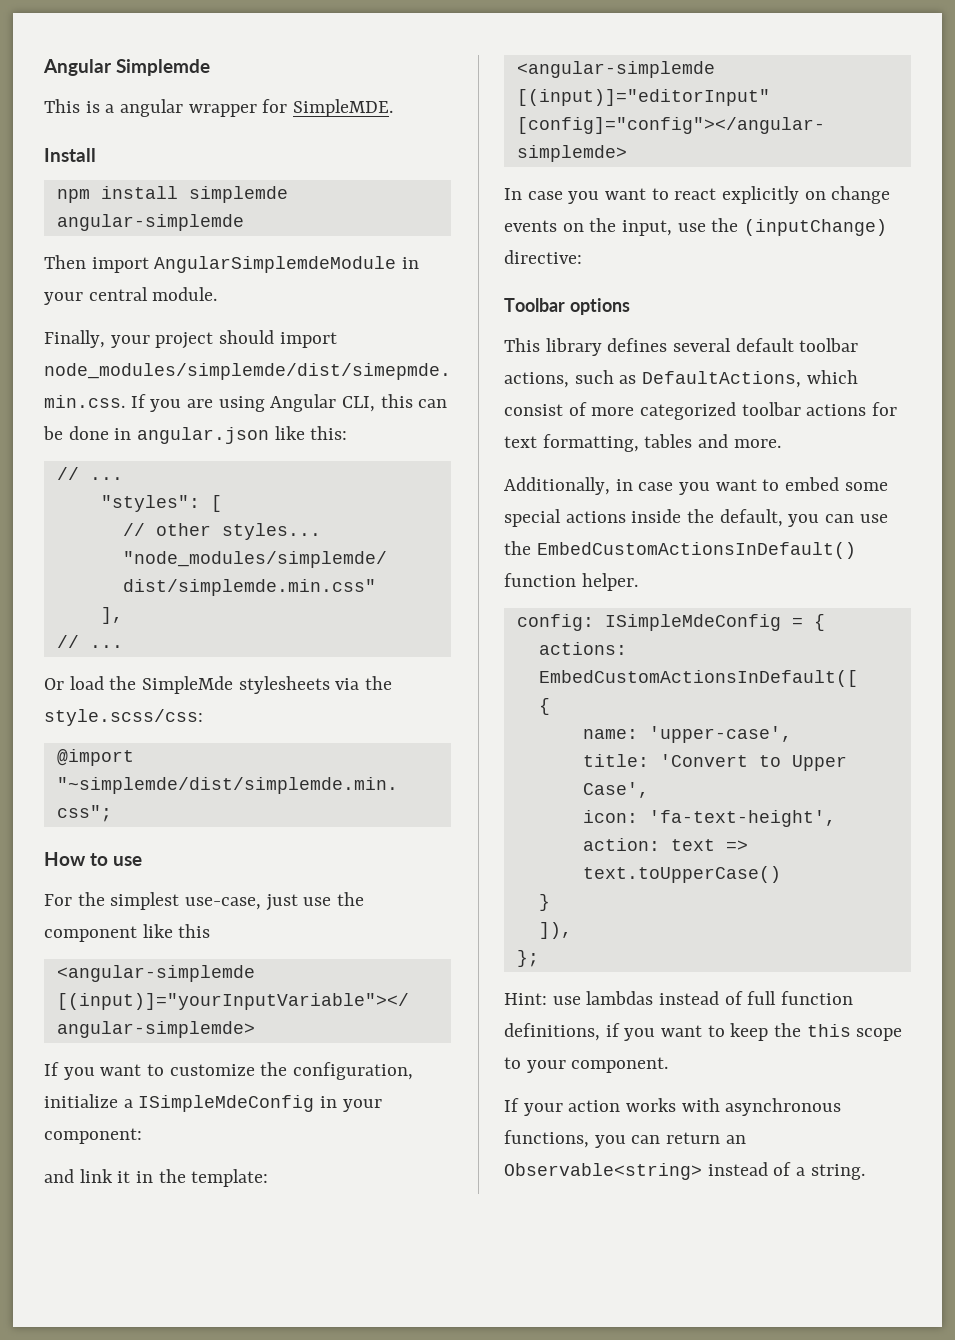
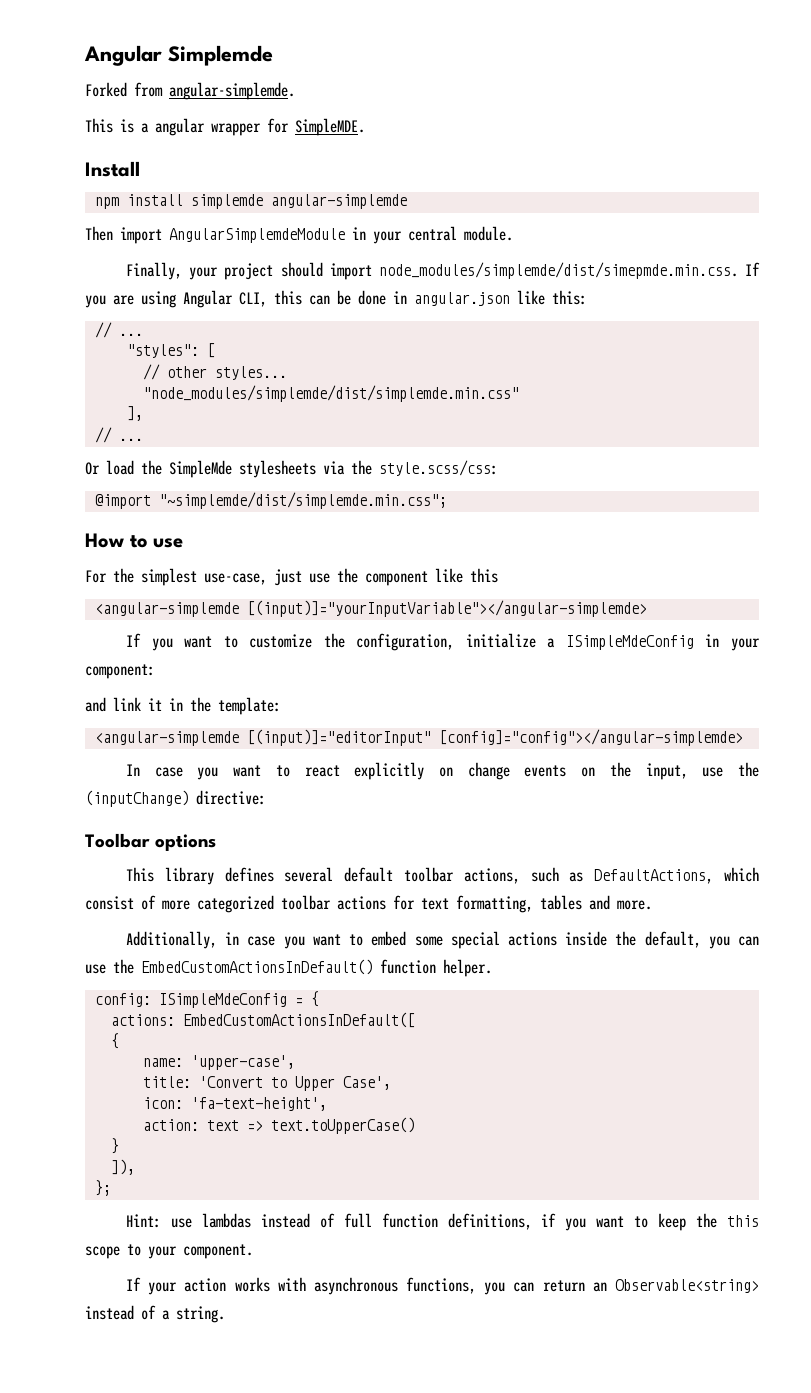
+ Forked from angular-simplemde.

